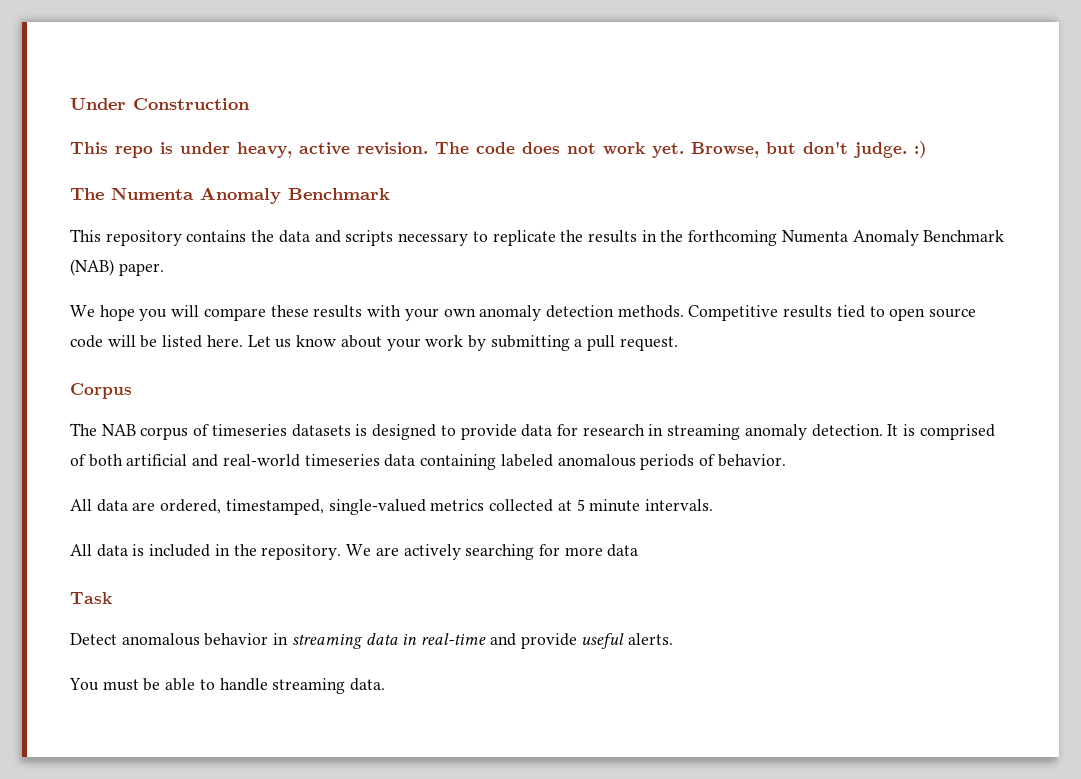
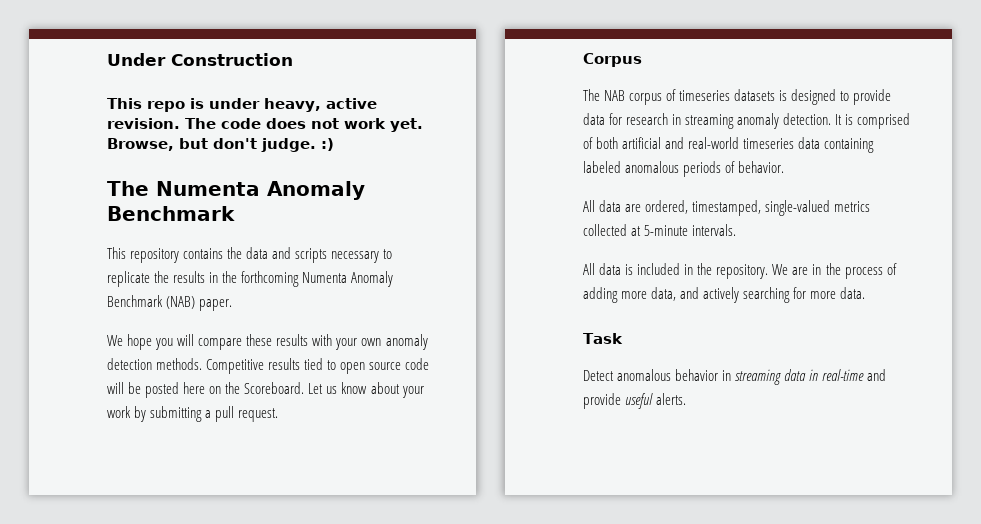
- Competitive results tied to open source code will be listed here.
+ Competitive results tied to open source code will be posted here on the Scoreboard.
- All data are ordered, timestamped, single-valued metrics collected at 5 minute intervals.
+ All data are ordered, timestamped, single-valued metrics collected at 5-minute intervals.
- We are actively searching for more data
+ We are in the process of adding more data, and actively searching for more data.
- You must be able to handle streaming data.

